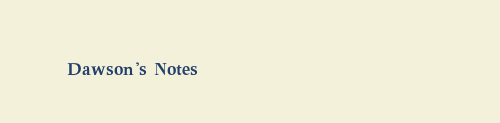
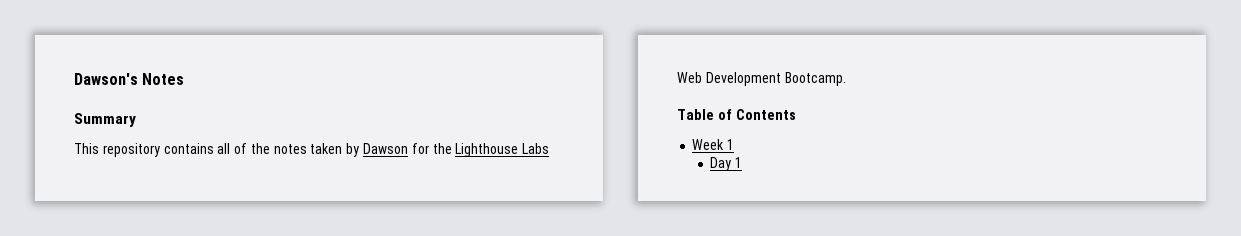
+ Summary
+ This repository contains all of the notes taken by Dawson for the Lighthouse Labs Web Development Bootcamp.
+ Table of Contents
+ Week 1
+ Day 1

